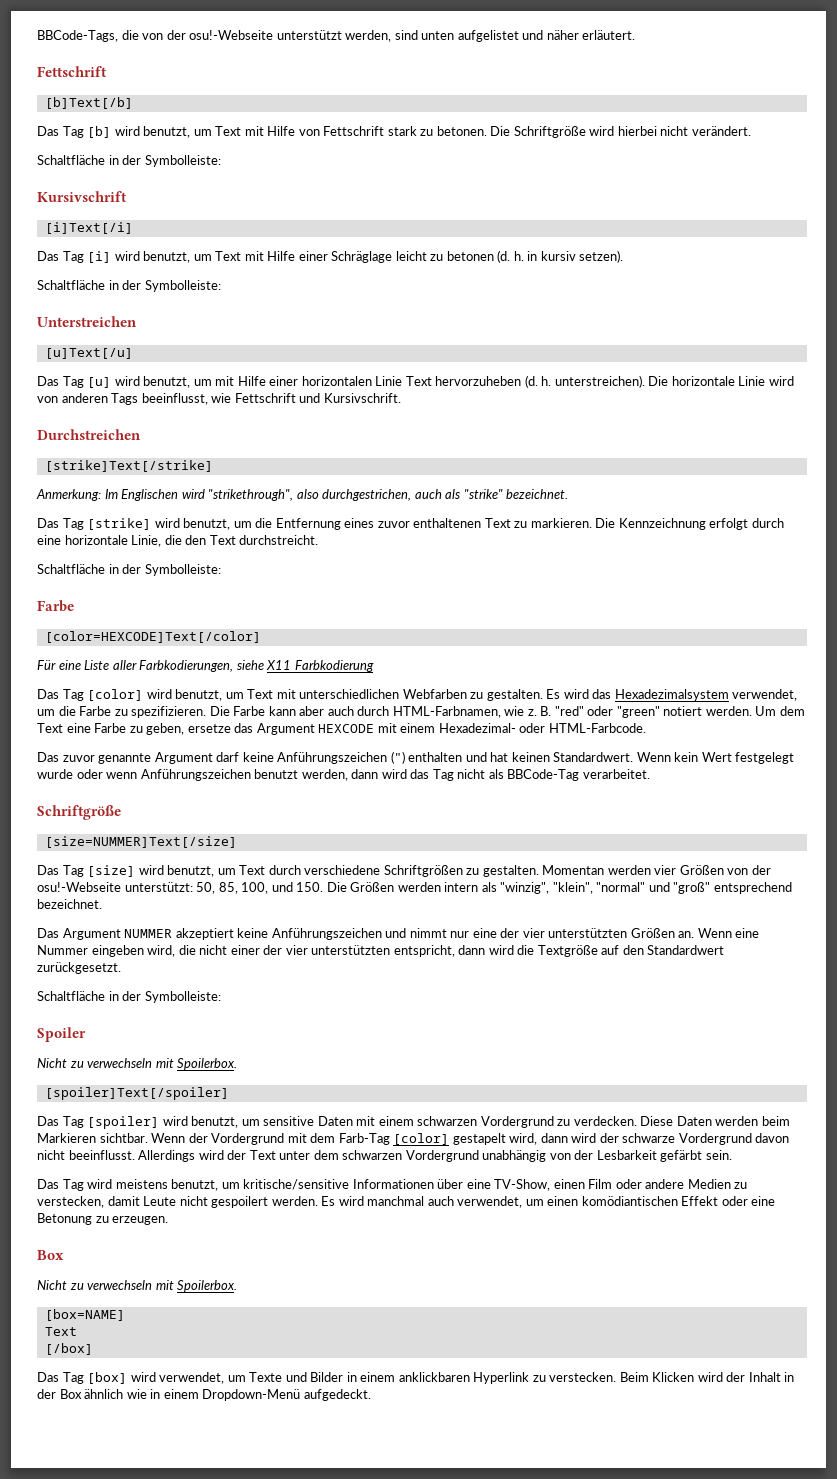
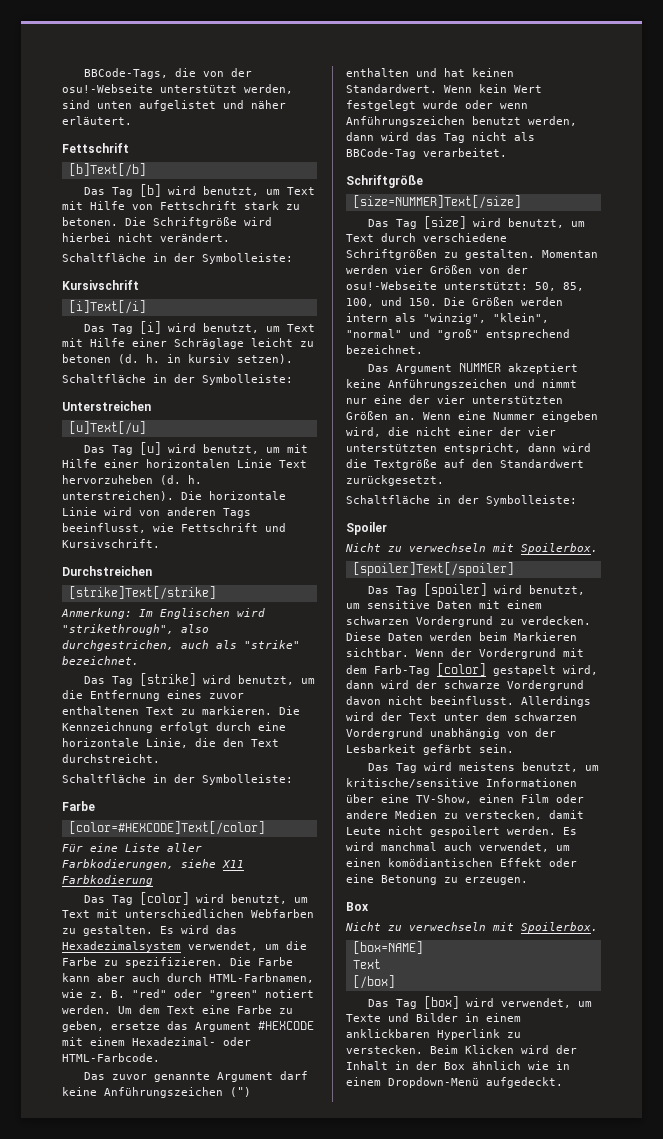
- [color=HEXCODE]Text[/color]
+ [color=#HEXCODE]Text[/color]
- Um dem Text eine Farbe zu geben, ersetze das Argument HEXCODE mit einem Hexadezimal- oder HTML-Farbcode.
+ Um dem Text eine Farbe zu geben, ersetze das Argument #HEXCODE mit einem Hexadezimal- oder HTML-Farbcode.

